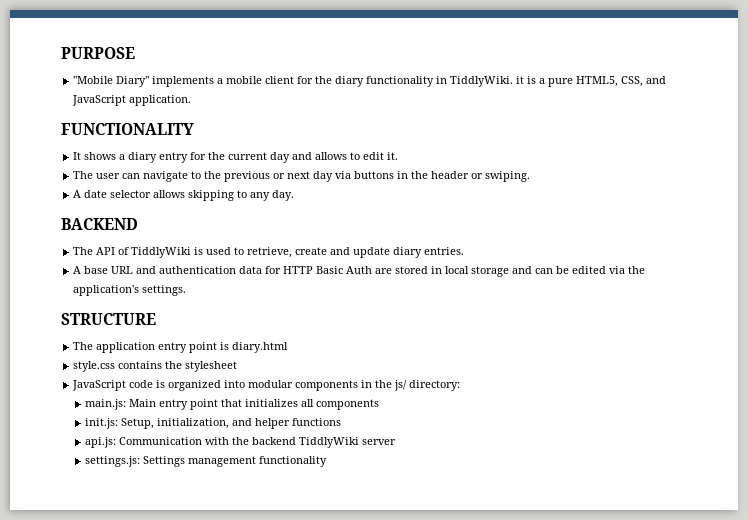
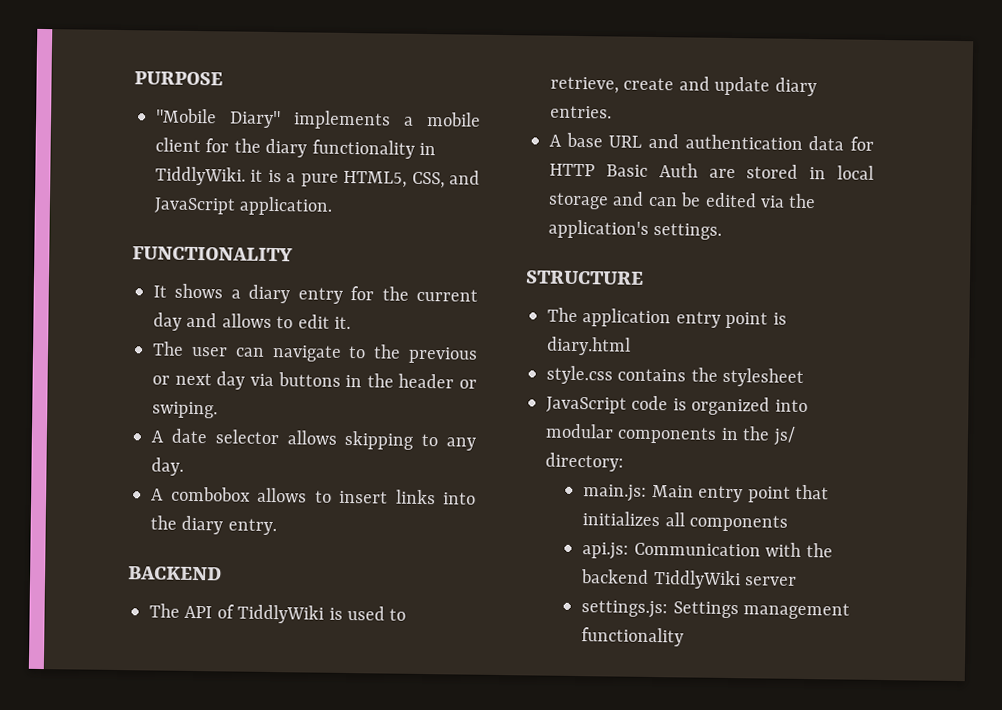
+ A combobox allows to insert links into the diary entry.
- init.js: Setup, initialization, and helper functions

